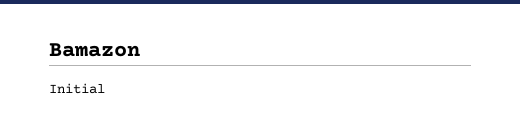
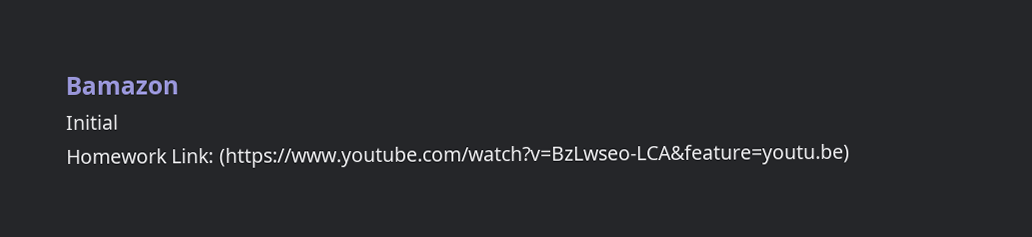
+ Homework Link: (https://www.youtube.com/watch?v=BzLwseo-LCA&feature=youtu.be)

